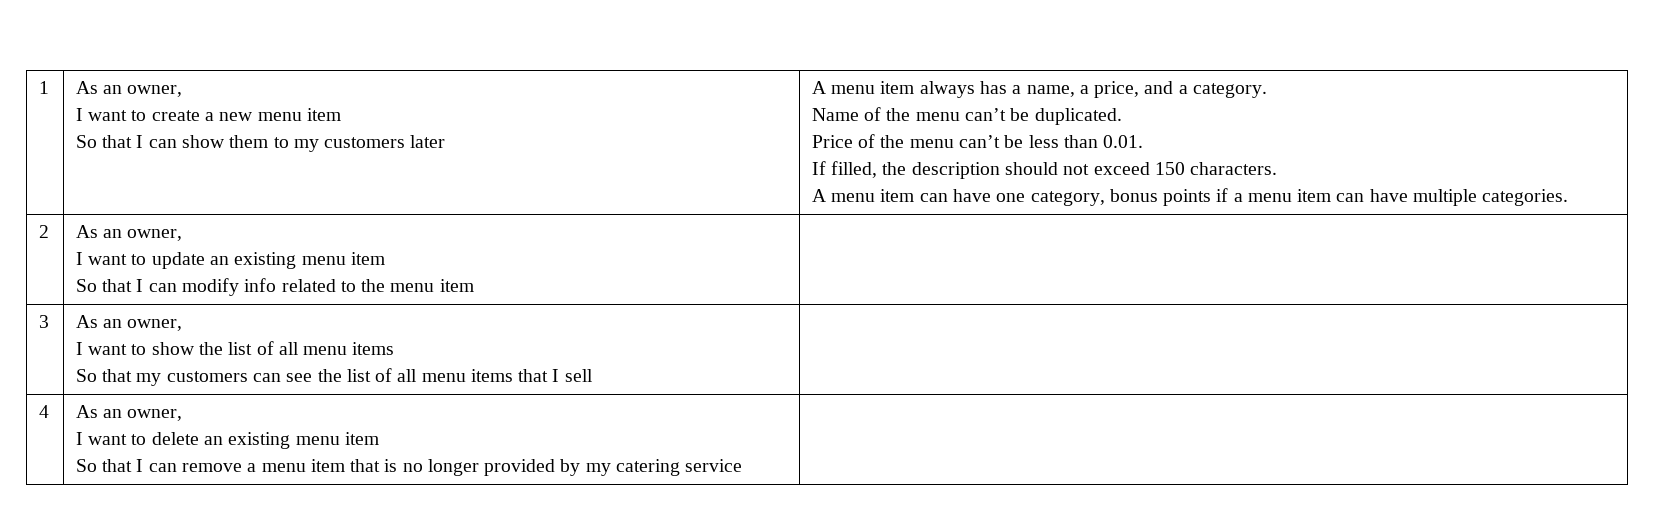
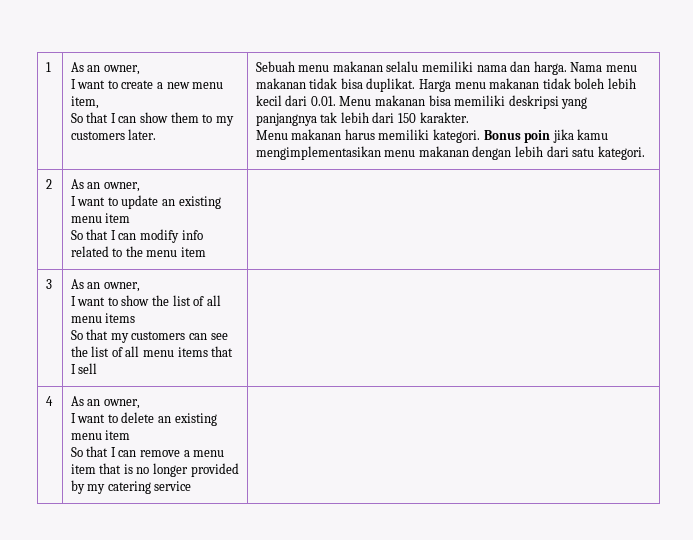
- I want to create a new menu item
+ I want to create a new menu item,
- So that I can show them to my customers later | A menu item always has a name, a price, and a category.
- Name of the menu can’t be duplicated.
- Price of the menu can’t be less than 0.01.
- If filled, the description should not exceed 150 characters.
- A menu item can have one category, bonus points if a menu item can have multiple categories.
+ So that I can show them to my customers later. | Sebuah menu makanan selalu memiliki nama dan harga. Nama menu makanan tidak bisa duplikat. Harga menu makanan tidak boleh lebih kecil dari 0.01. Menu makanan bisa memiliki deskripsi yang panjangnya tak lebih dari 150 karakter.
+ Menu makanan harus memiliki kategori. Bonus poin jika kamu mengimplementasikan menu makanan dengan lebih dari satu kategori.

